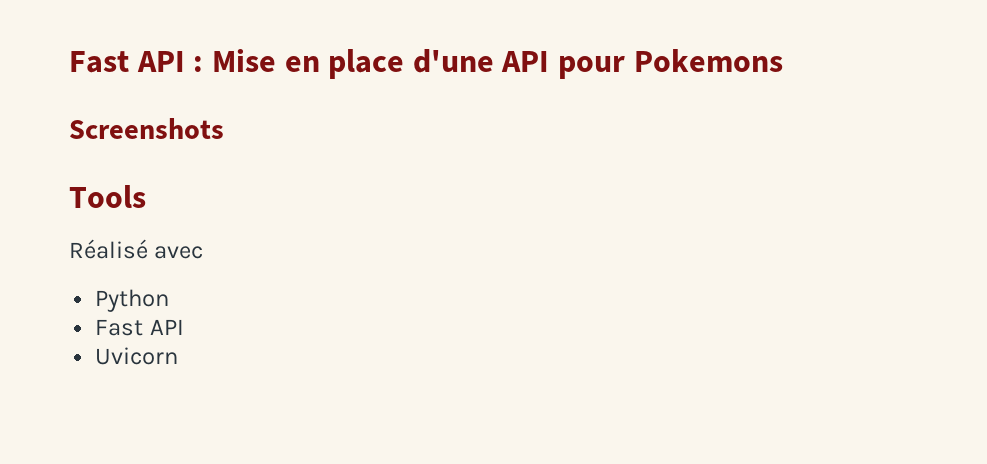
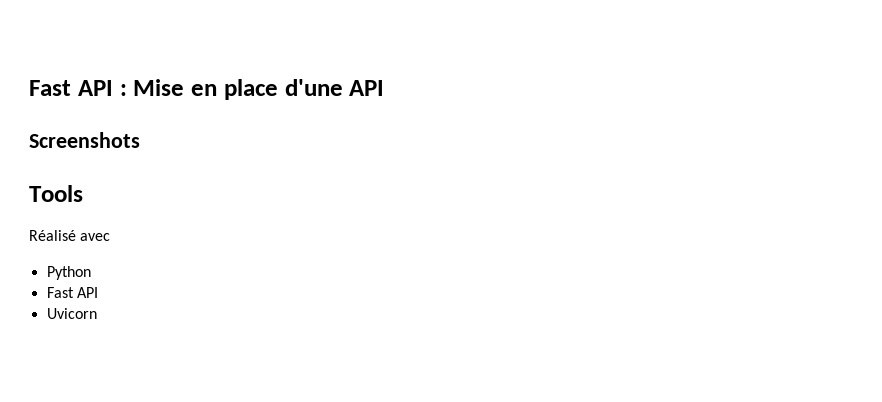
- Fast API : Mise en place d'une API pour Pokemons
+ Fast API : Mise en place d'une API

